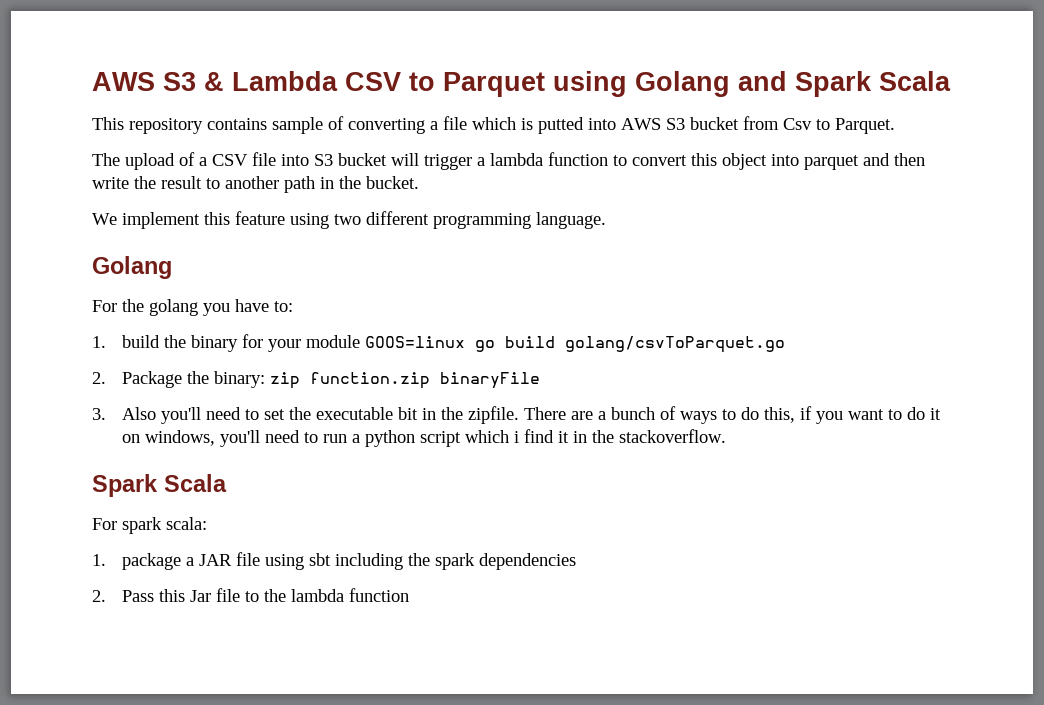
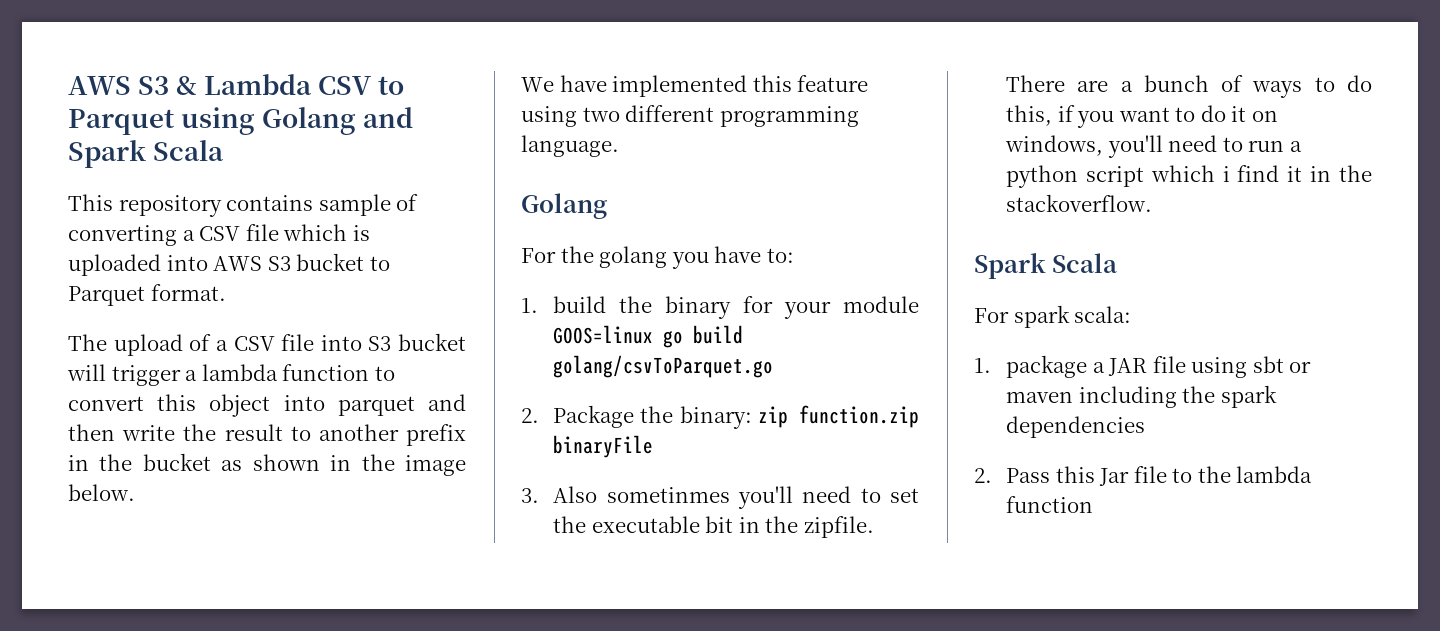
- This repository contains sample of converting a file which is putted into AWS S3 bucket from Csv to Parquet.
+ This repository contains sample of converting a CSV file which is uploaded into AWS S3 bucket to Parquet format.
- The upload of a CSV file into S3 bucket will trigger a lambda function to convert this object into parquet and then write the result to another path in the bucket.
+ The upload of a CSV file into S3 bucket will trigger a lambda function to convert this object into parquet and then write the result to another prefix in the bucket as shown in the image below.
- We implement this feature using two different programming language.
+ We have implemented this feature using two different programming language.
- 3. Also you'll need to set the executable bit in the zipfile.
+ 3. Also sometinmes you'll need to set the executable bit in the zipfile.
- 1. package a JAR file using sbt including the spark dependencies
+ 1. package a JAR file using sbt or maven including the spark dependencies

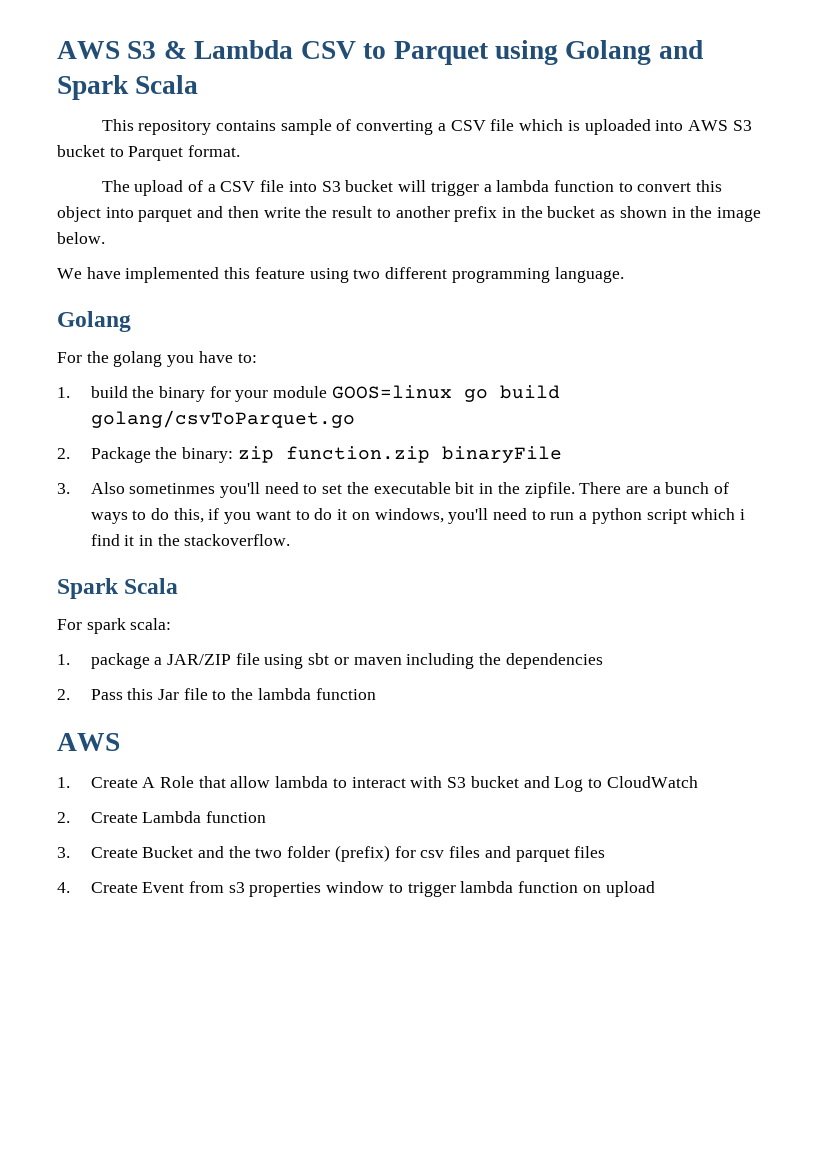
- 1. package a JAR file using sbt or maven including the spark dependencies
+ 1. package a JAR/ZIP file using sbt or maven including the dependencies
  2. Pass this Jar file to the lambda function
+ AWS
+ 1. Create A Role that allow lambda to interact with S3 bucket and Log to CloudWatch
+ 2. Create Lambda function
+ 3. Create Bucket and the two folder (prefix) for csv files and parquet files
+ 4. Create Event from s3 properties window to trigger lambda function on upload

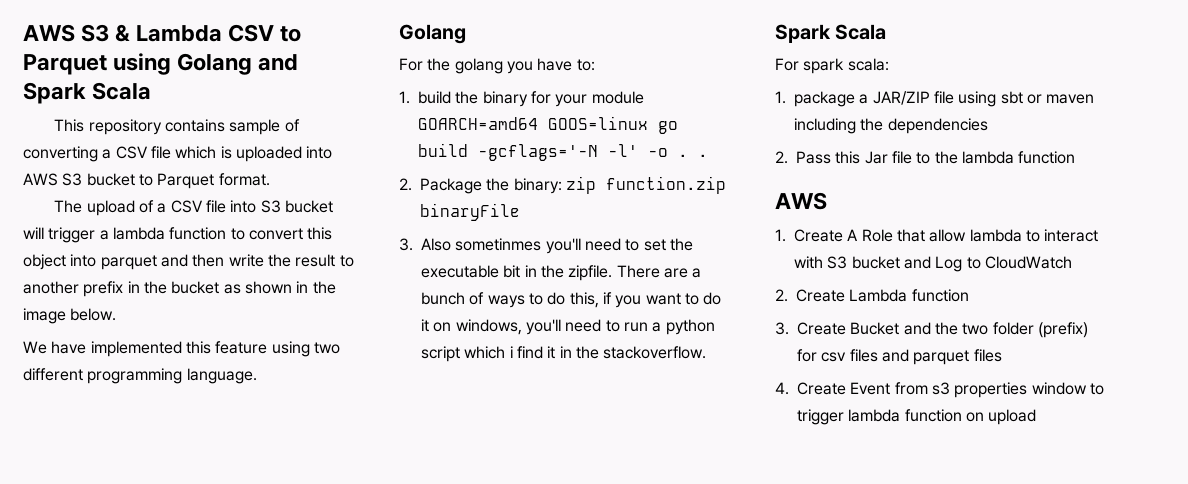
- 1. build the binary for your module GOOS=linux go build golang/csvToParquet.go
+ 1. build the binary for your module GOARCH=amd64 GOOS=linux go build -gcflags='-N -l' -o . .

